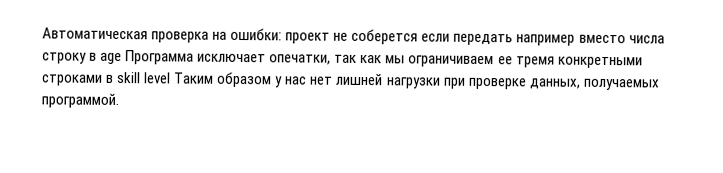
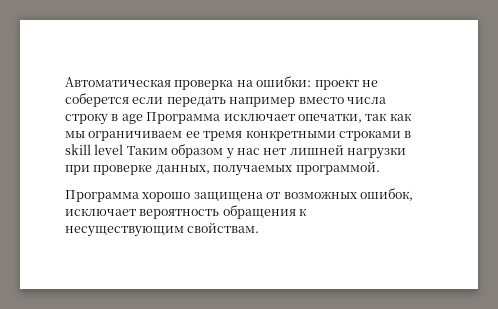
+ Программа хорошо защищена от возможных ошибок, исключает вероятность обращения к несуществующим свойствам.

